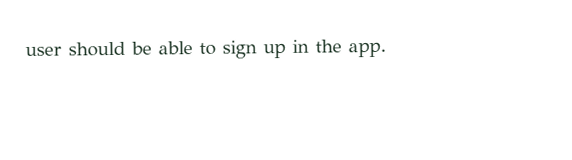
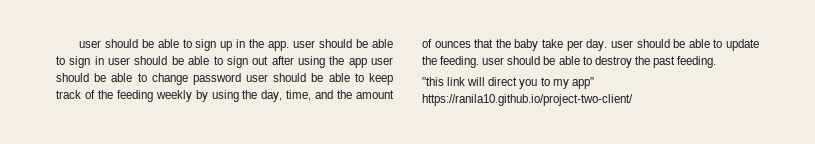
- user should be able to sign up in the app.
+ user should be able to sign up in the app. user should be able to sign in user should be able to sign out after using the app user should be able to change password user should be able to keep track of the feeding weekly by using the day, time, and the amount of ounces that the baby take per day. user should be able to update the feeding. user should be able to destroy the past feeding.
+ "this link will direct you to my app" https://ranila10.github.io/project-two-client/

